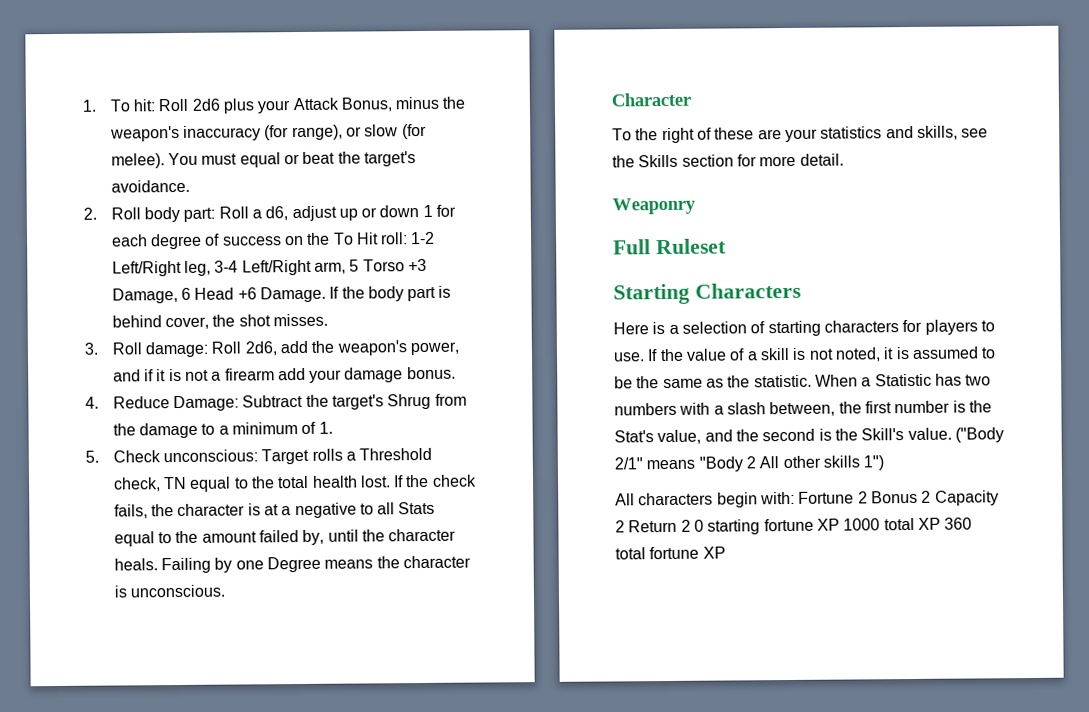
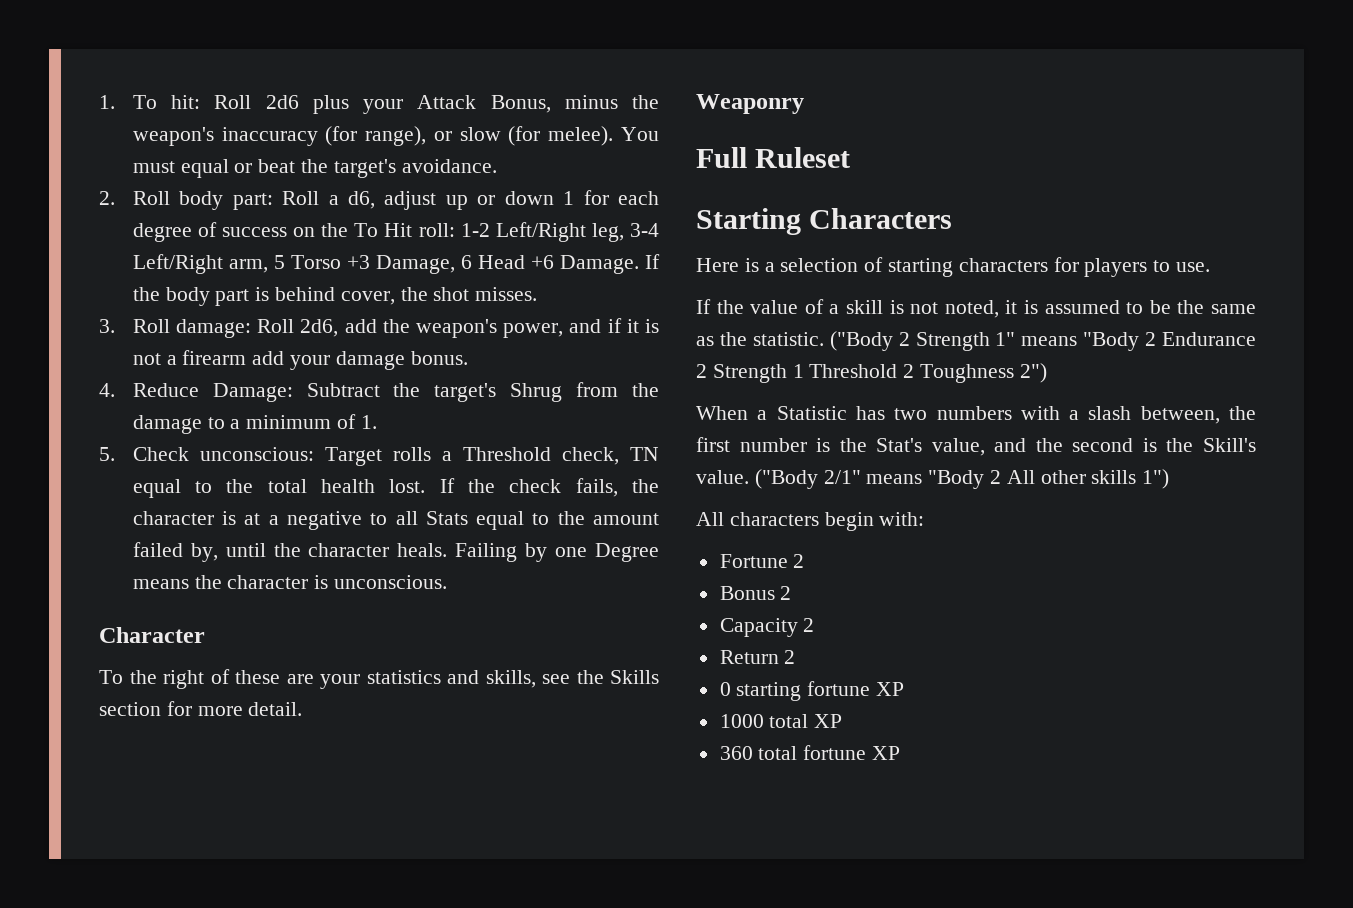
- Here is a selection of starting characters for players to use. If the value of a skill is not noted, it is assumed to be the same as the statistic. When a Statistic has two numbers with a slash between, the first number is the Stat's value, and the second is the Skill's value.
+ Here is a selection of starting characters for players to use.
+ If the value of a skill is not noted, it is assumed to be the same as the statistic. ("Body 2 Strength 1" means "Body 2 Endurance 2 Strength 1 Threshold 2 Toughness 2")
+ When a Statistic has two numbers with a slash between, the first number is the Stat's value, and the second is the Skill's value.
- All characters begin with: Fortune 2 Bonus 2 Capacity 2 Return 2 0 starting fortune XP 1000 total XP 360 total fortune XP
+ All characters begin with:
+ Fortune 2
+ Bonus 2
+ Capacity 2
+ Return 2
+ 0 starting fortune XP
+ 1000 total XP
+ 360 total fortune XP

